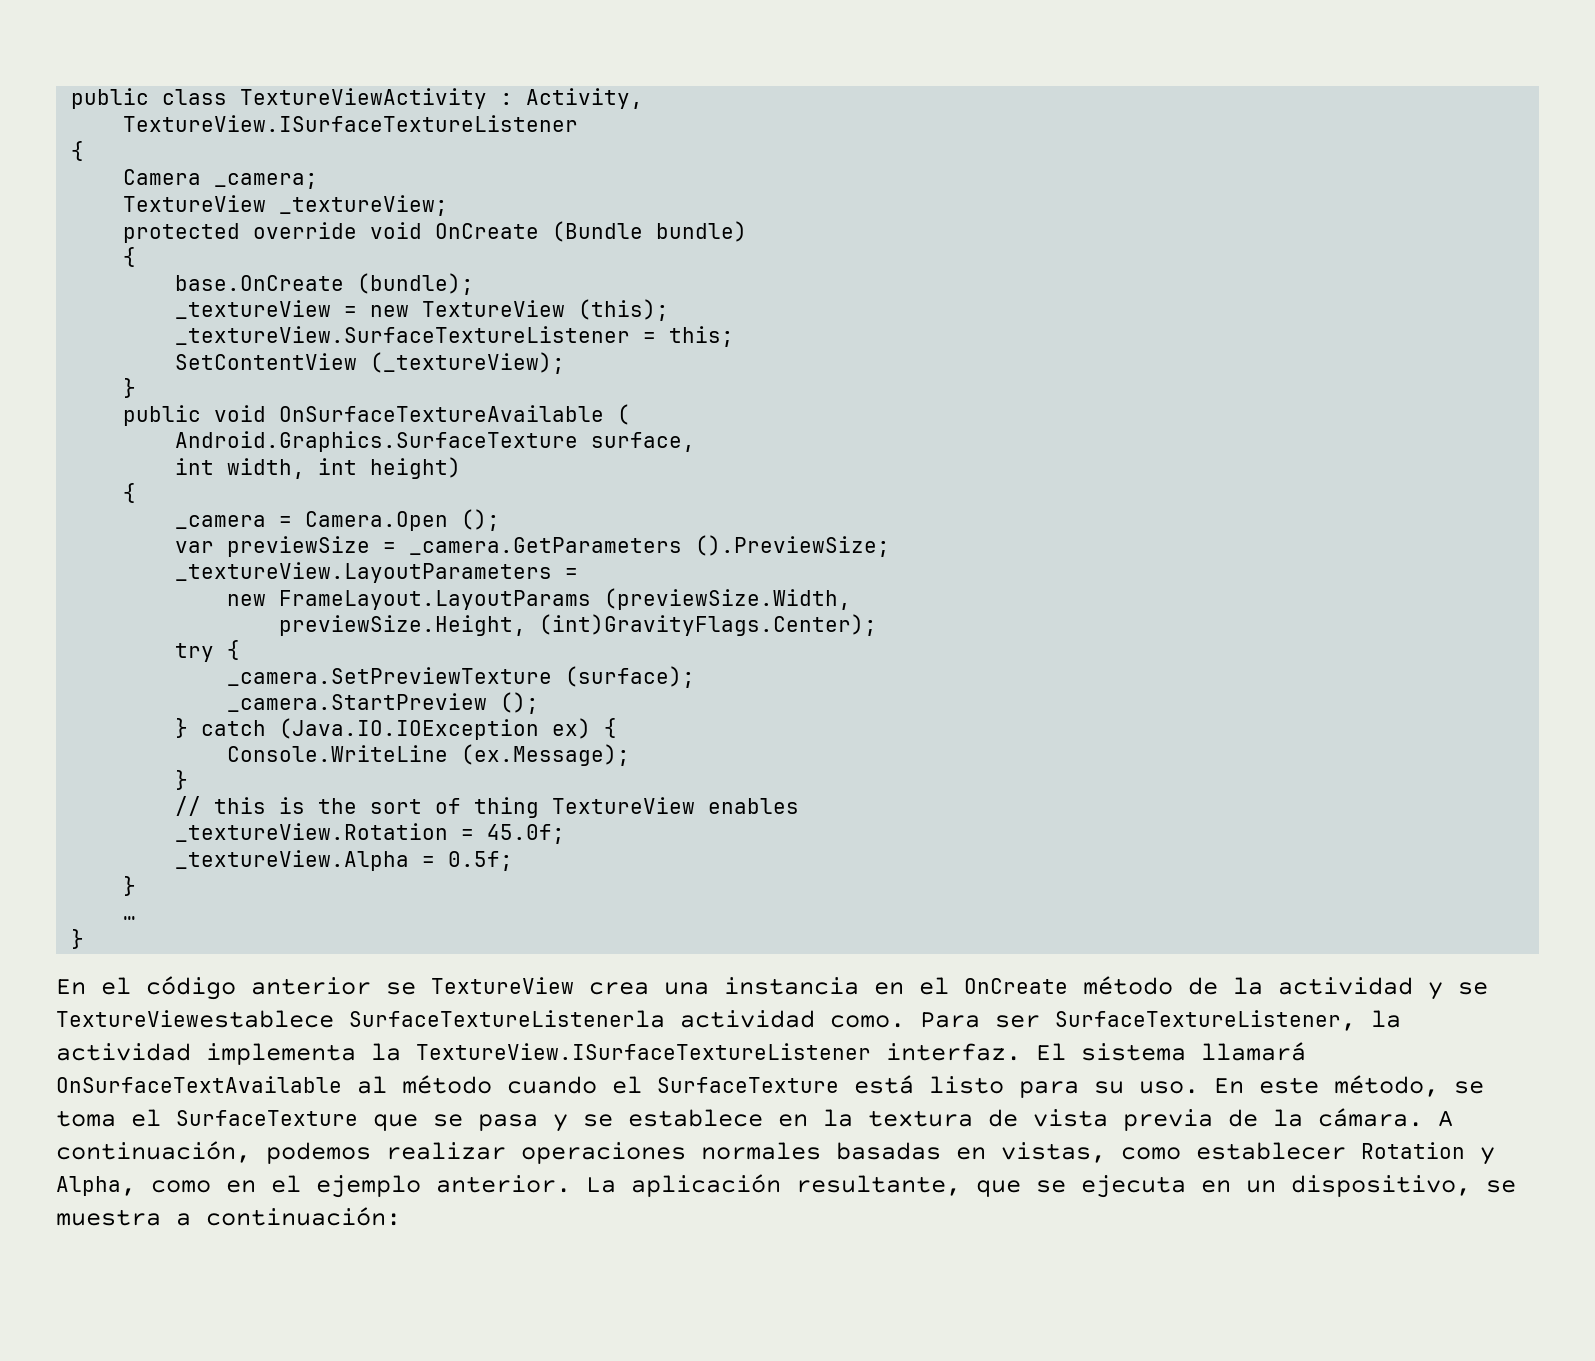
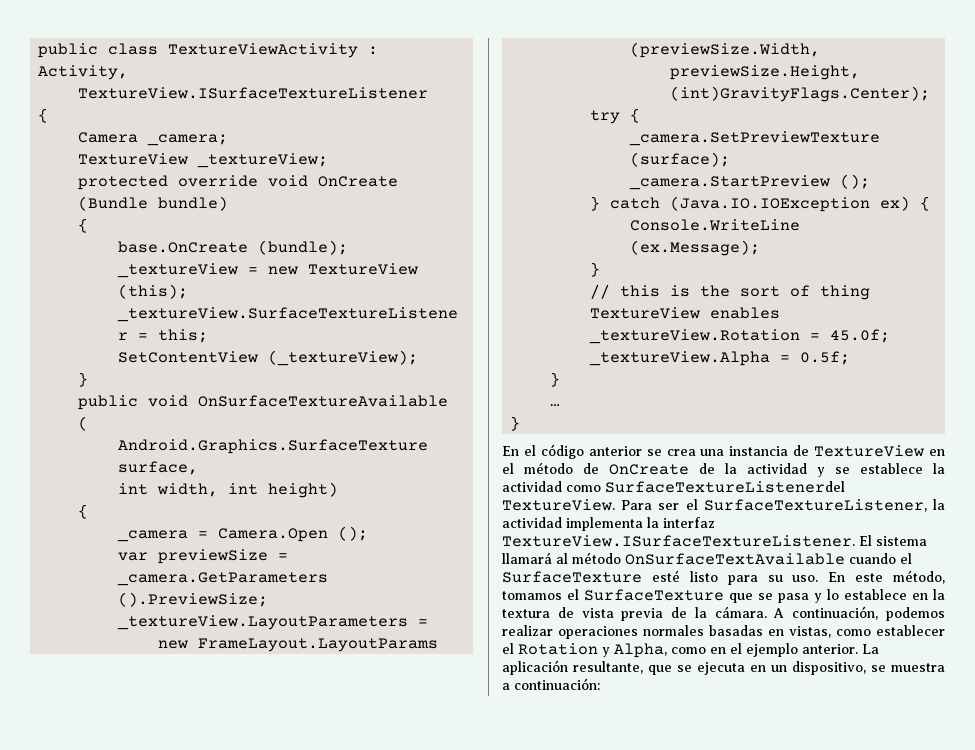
- En el código anterior se TextureView crea una instancia en el OnCreate método de la actividad y se TextureViewestablece SurfaceTextureListenerla actividad como.
+ En el código anterior se crea una instancia de TextureView en el método de OnCreate de la actividad y se establece la actividad como SurfaceTextureListenerdel TextureView.
- Para ser SurfaceTextureListener, la actividad implementa la TextureView.ISurfaceTextureListener interfaz. El sistema llamará OnSurfaceTextAvailable al método cuando el SurfaceTexture está listo para su uso.
+ Para ser el SurfaceTextureListener, la actividad implementa la interfaz TextureView.ISurfaceTextureListener. El sistema llamará al método OnSurfaceTextAvailable cuando el SurfaceTexture esté listo para su uso.
- En este método, se toma el SurfaceTexture que se pasa y se establece en la textura de vista previa de la cámara.
+ En este método, tomamos el SurfaceTexture que se pasa y lo establece en la textura de vista previa de la cámara.
- A continuación, podemos realizar operaciones normales basadas en vistas, como establecer Rotation y Alpha, como en el ejemplo anterior.
+ A continuación, podemos realizar operaciones normales basadas en vistas, como establecer el Rotation y Alpha, como en el ejemplo anterior.

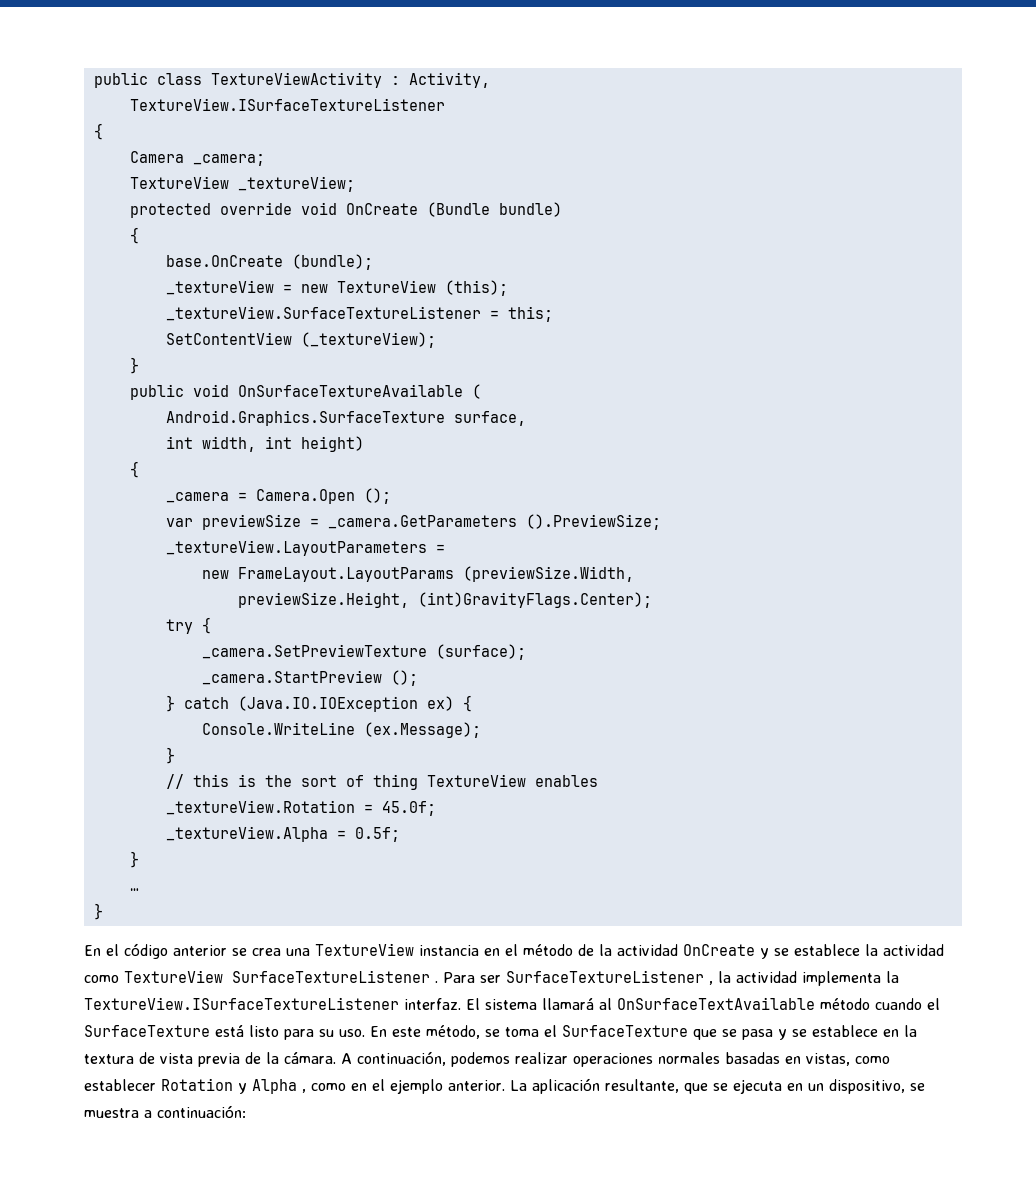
- En el código anterior se crea una instancia de TextureView en el método de OnCreate de la actividad y se establece la actividad como SurfaceTextureListenerdel TextureView. Para ser el SurfaceTextureListener, la actividad implementa la interfaz TextureView.ISurfaceTextureListener. El sistema llamará al método OnSurfaceTextAvailable cuando el SurfaceTexture esté listo para su uso.
+ En el código anterior se crea una TextureView instancia en el método de la actividad OnCreate y se establece la actividad como TextureView SurfaceTextureListener . Para ser SurfaceTextureListener , la actividad implementa la TextureView.ISurfaceTextureListener interfaz. El sistema llamará al OnSurfaceTextAvailable método cuando el SurfaceTexture está listo para su uso.
- En este método, tomamos el SurfaceTexture que se pasa y lo establece en la textura de vista previa de la cámara.
+ En este método, se toma el SurfaceTexture que se pasa y se establece en la textura de vista previa de la cámara.
- A continuación, podemos realizar operaciones normales basadas en vistas, como establecer el Rotation y Alpha, como en el ejemplo anterior.
+ A continuación, podemos realizar operaciones normales basadas en vistas, como establecer Rotation y Alpha , como en el ejemplo anterior.

